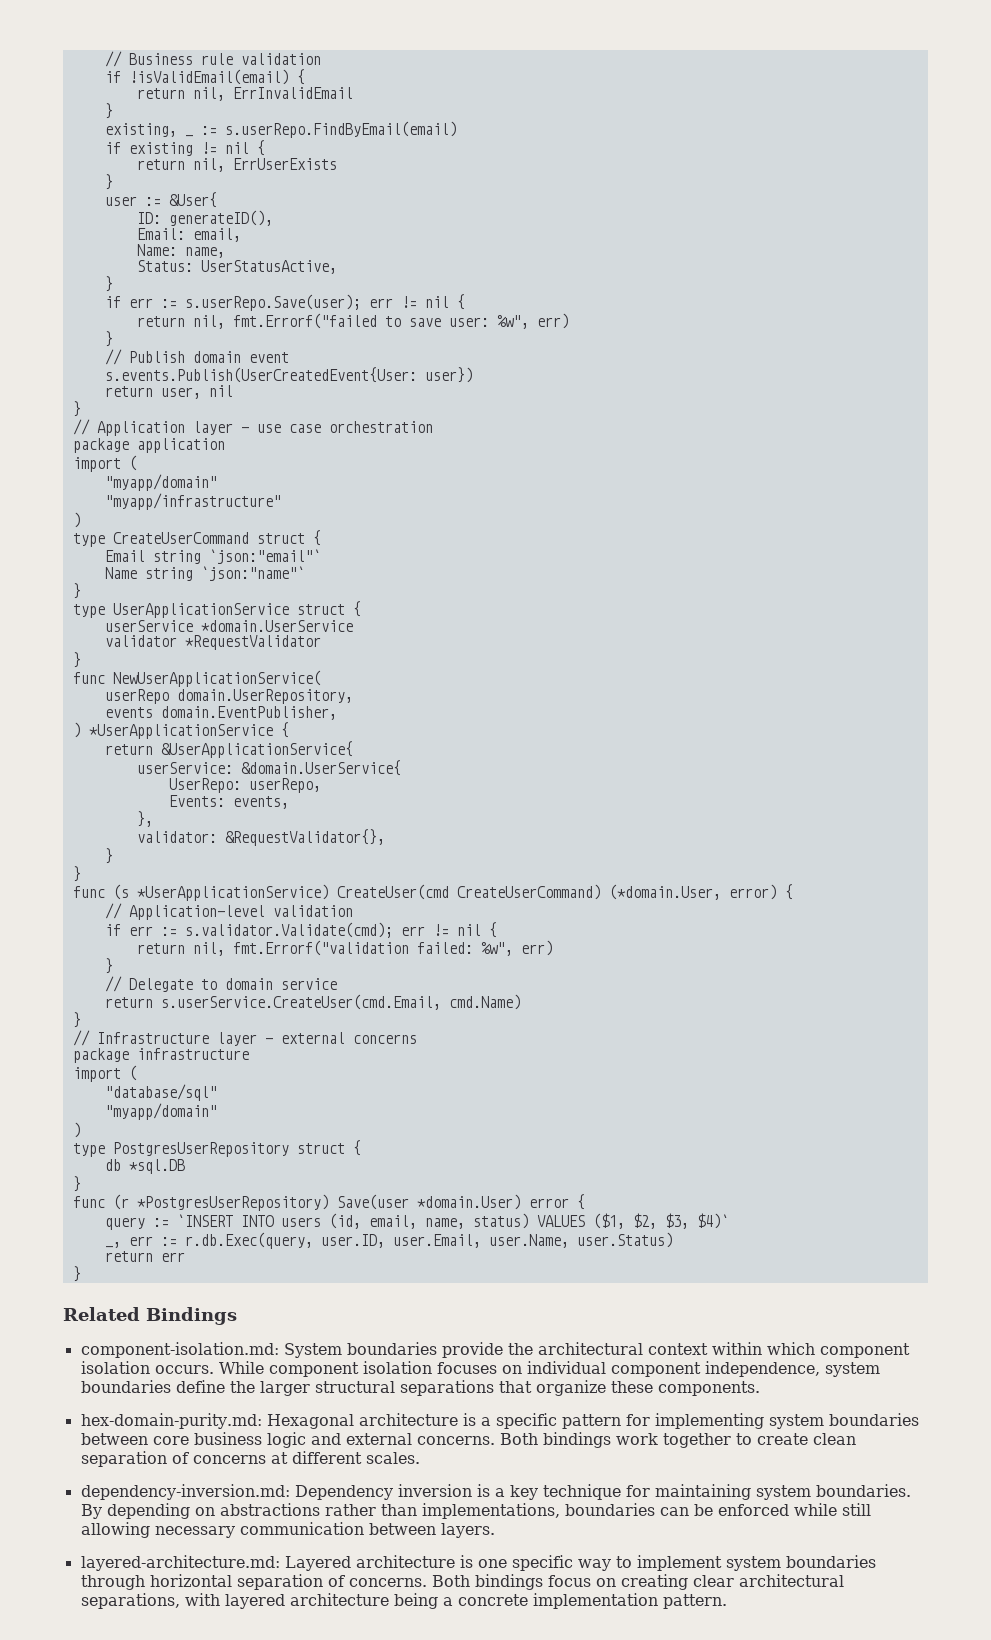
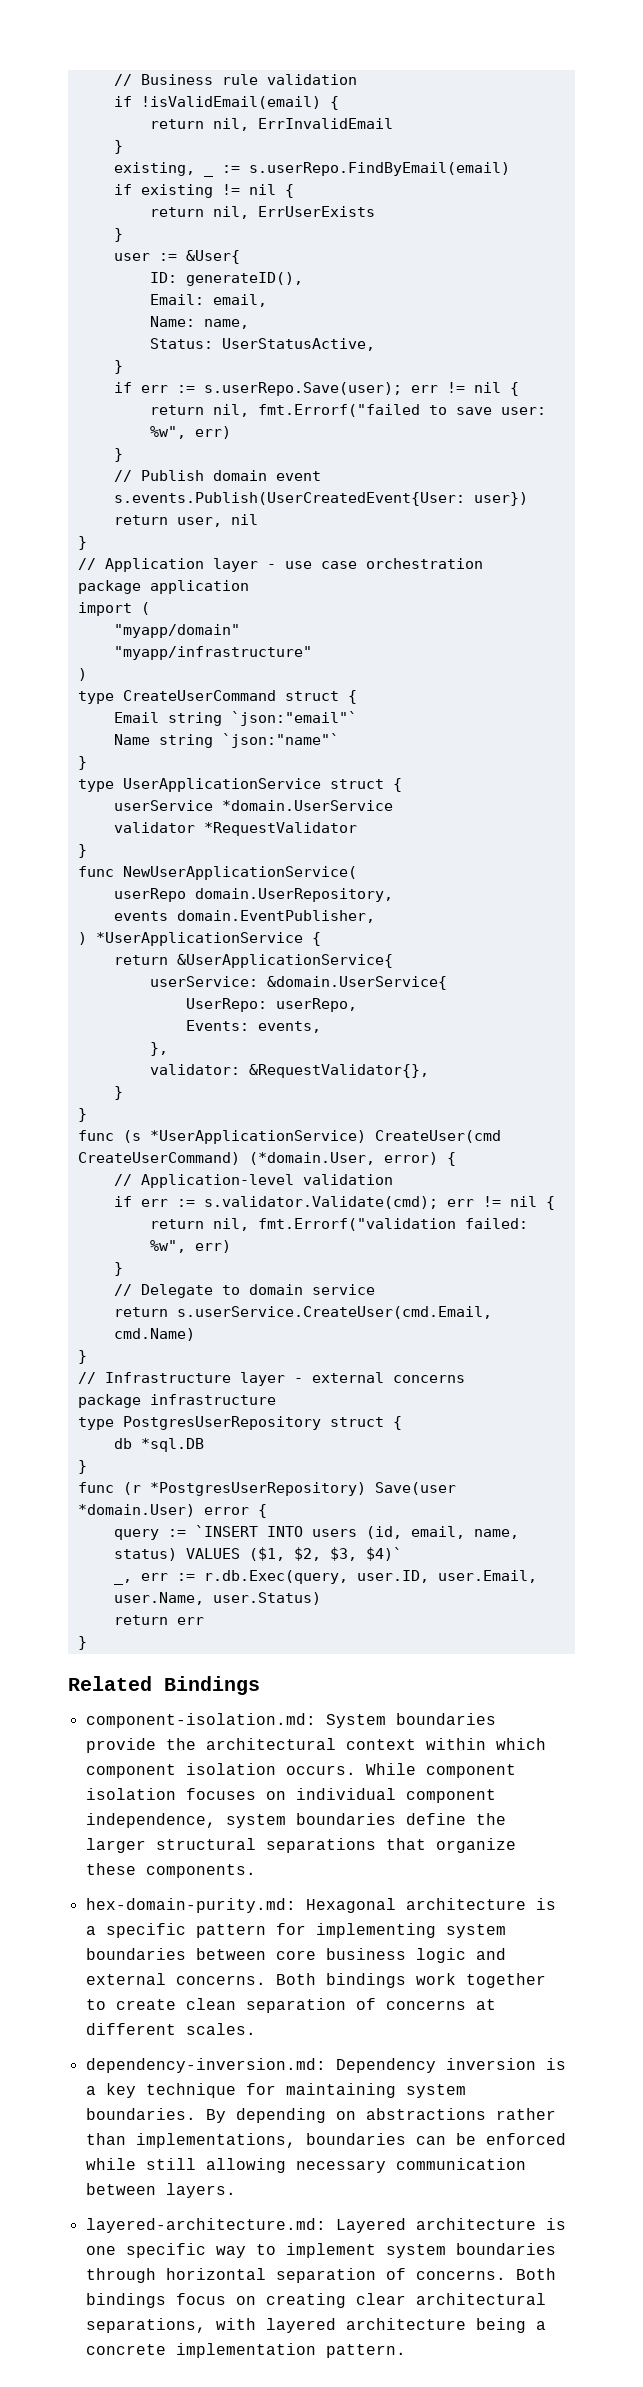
  package infrastructure
- import (
- "database/sql"
- "myapp/domain"
- )

